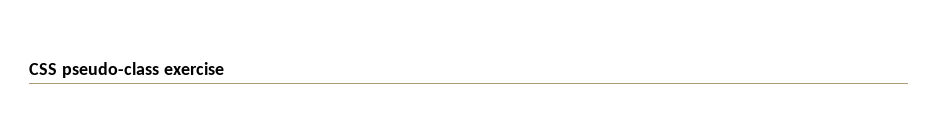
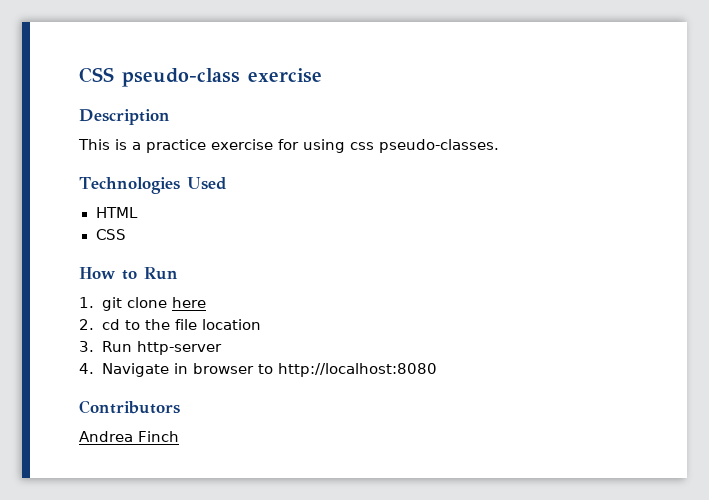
+ Description
+ This is a practice exercise for using css pseudo-classes.
+ Technologies Used
+ HTML
+ CSS
+ How to Run
+ 1. git clone here
+ 2. cd to the file location
+ 3. Run http-server
+ 4. Navigate in browser to http://localhost:8080
+ Contributors
+ Andrea Finch

